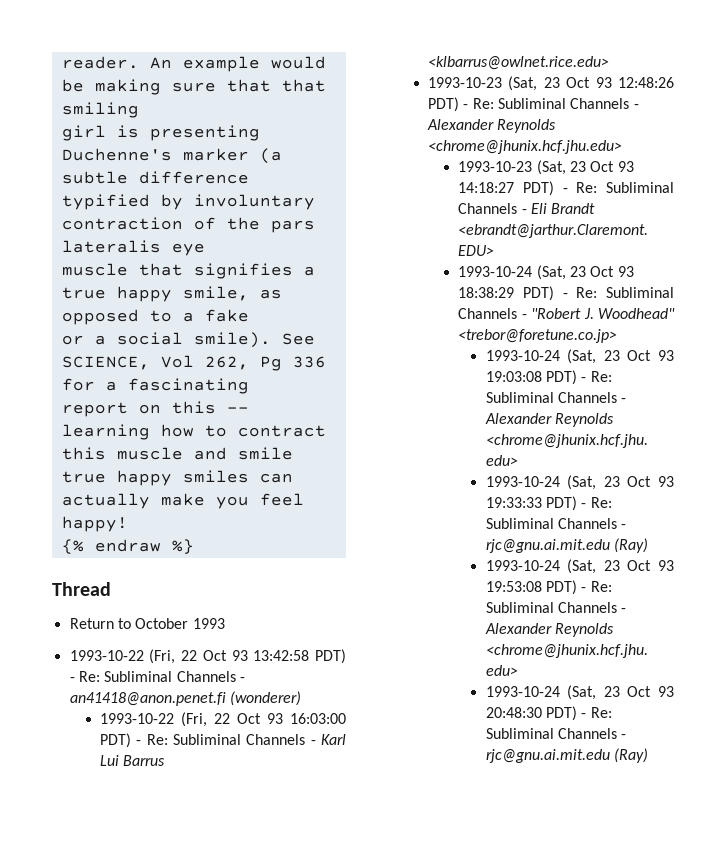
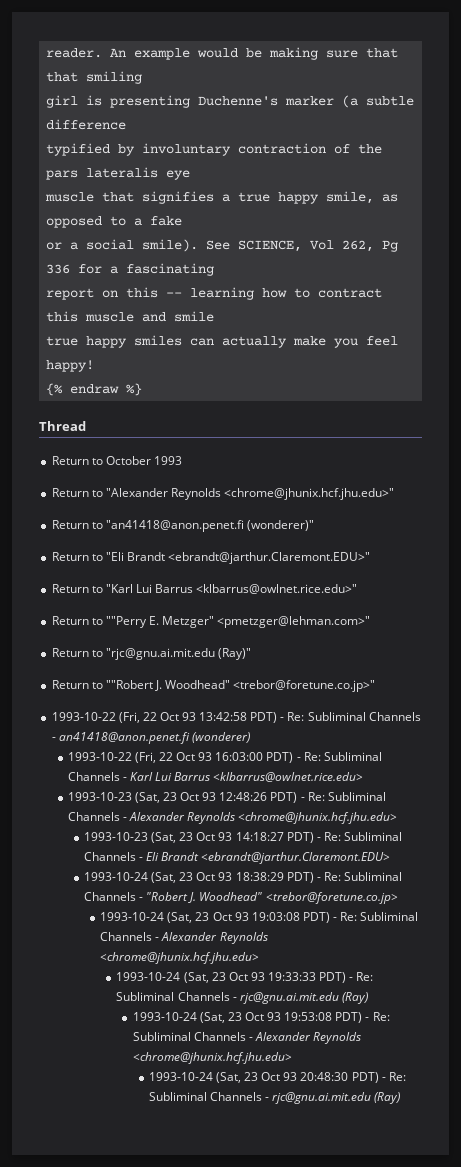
+ Return to "Alexander Reynolds <chrome@jhunix.hcf.jhu.edu>"
+ Return to "an41418@anon.penet.fi (wonderer)"
+ Return to "Eli Brandt <ebrandt@jarthur.Claremont.EDU>"
+ Return to "Karl Lui Barrus <klbarrus@owlnet.rice.edu>"
+ Return to ""Perry E. Metzger" <pmetzger@lehman.com>"
+ Return to "rjc@gnu.ai.mit.edu (Ray)"
+ Return to ""Robert J. Woodhead" <trebor@foretune.co.jp>"

